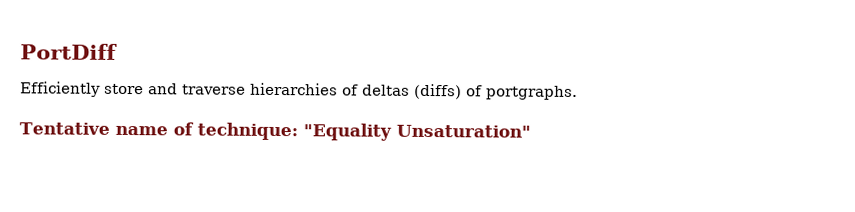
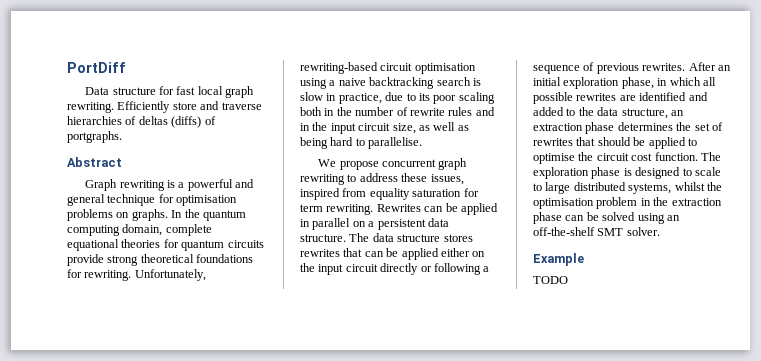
+ Data structure for fast local graph rewriting.
- Tentative name of technique: "Equality Unsaturation"
+ Abstract
+ Graph rewriting is a powerful and general technique for optimisation problems on graphs. In the quantum computing domain, complete equational theories for quantum circuits provide strong theoretical foundations for rewriting. Unfortunately, rewriting-based circuit optimisation using a naive backtracking search is slow in practice, due to its poor scaling both in the number of rewrite rules and in the input circuit size, as well as being hard to parallelise.
+ We propose concurrent graph rewriting to address these issues, inspired from equality saturation for term rewriting. Rewrites can be applied in parallel on a persistent data structure. The data structure stores rewrites that can be applied either on the input circuit directly or following a sequence of previous rewrites. After an initial exploration phase, in which all possible rewrites are identified and added to the data structure, an extraction phase determines the set of rewrites that should be applied to optimise the circuit cost function. The exploration phase is designed to scale to large distributed systems, whilst the optimisation problem in the extraction phase can be solved using an off-the-shelf SMT solver.
+ Example
+ TODO

